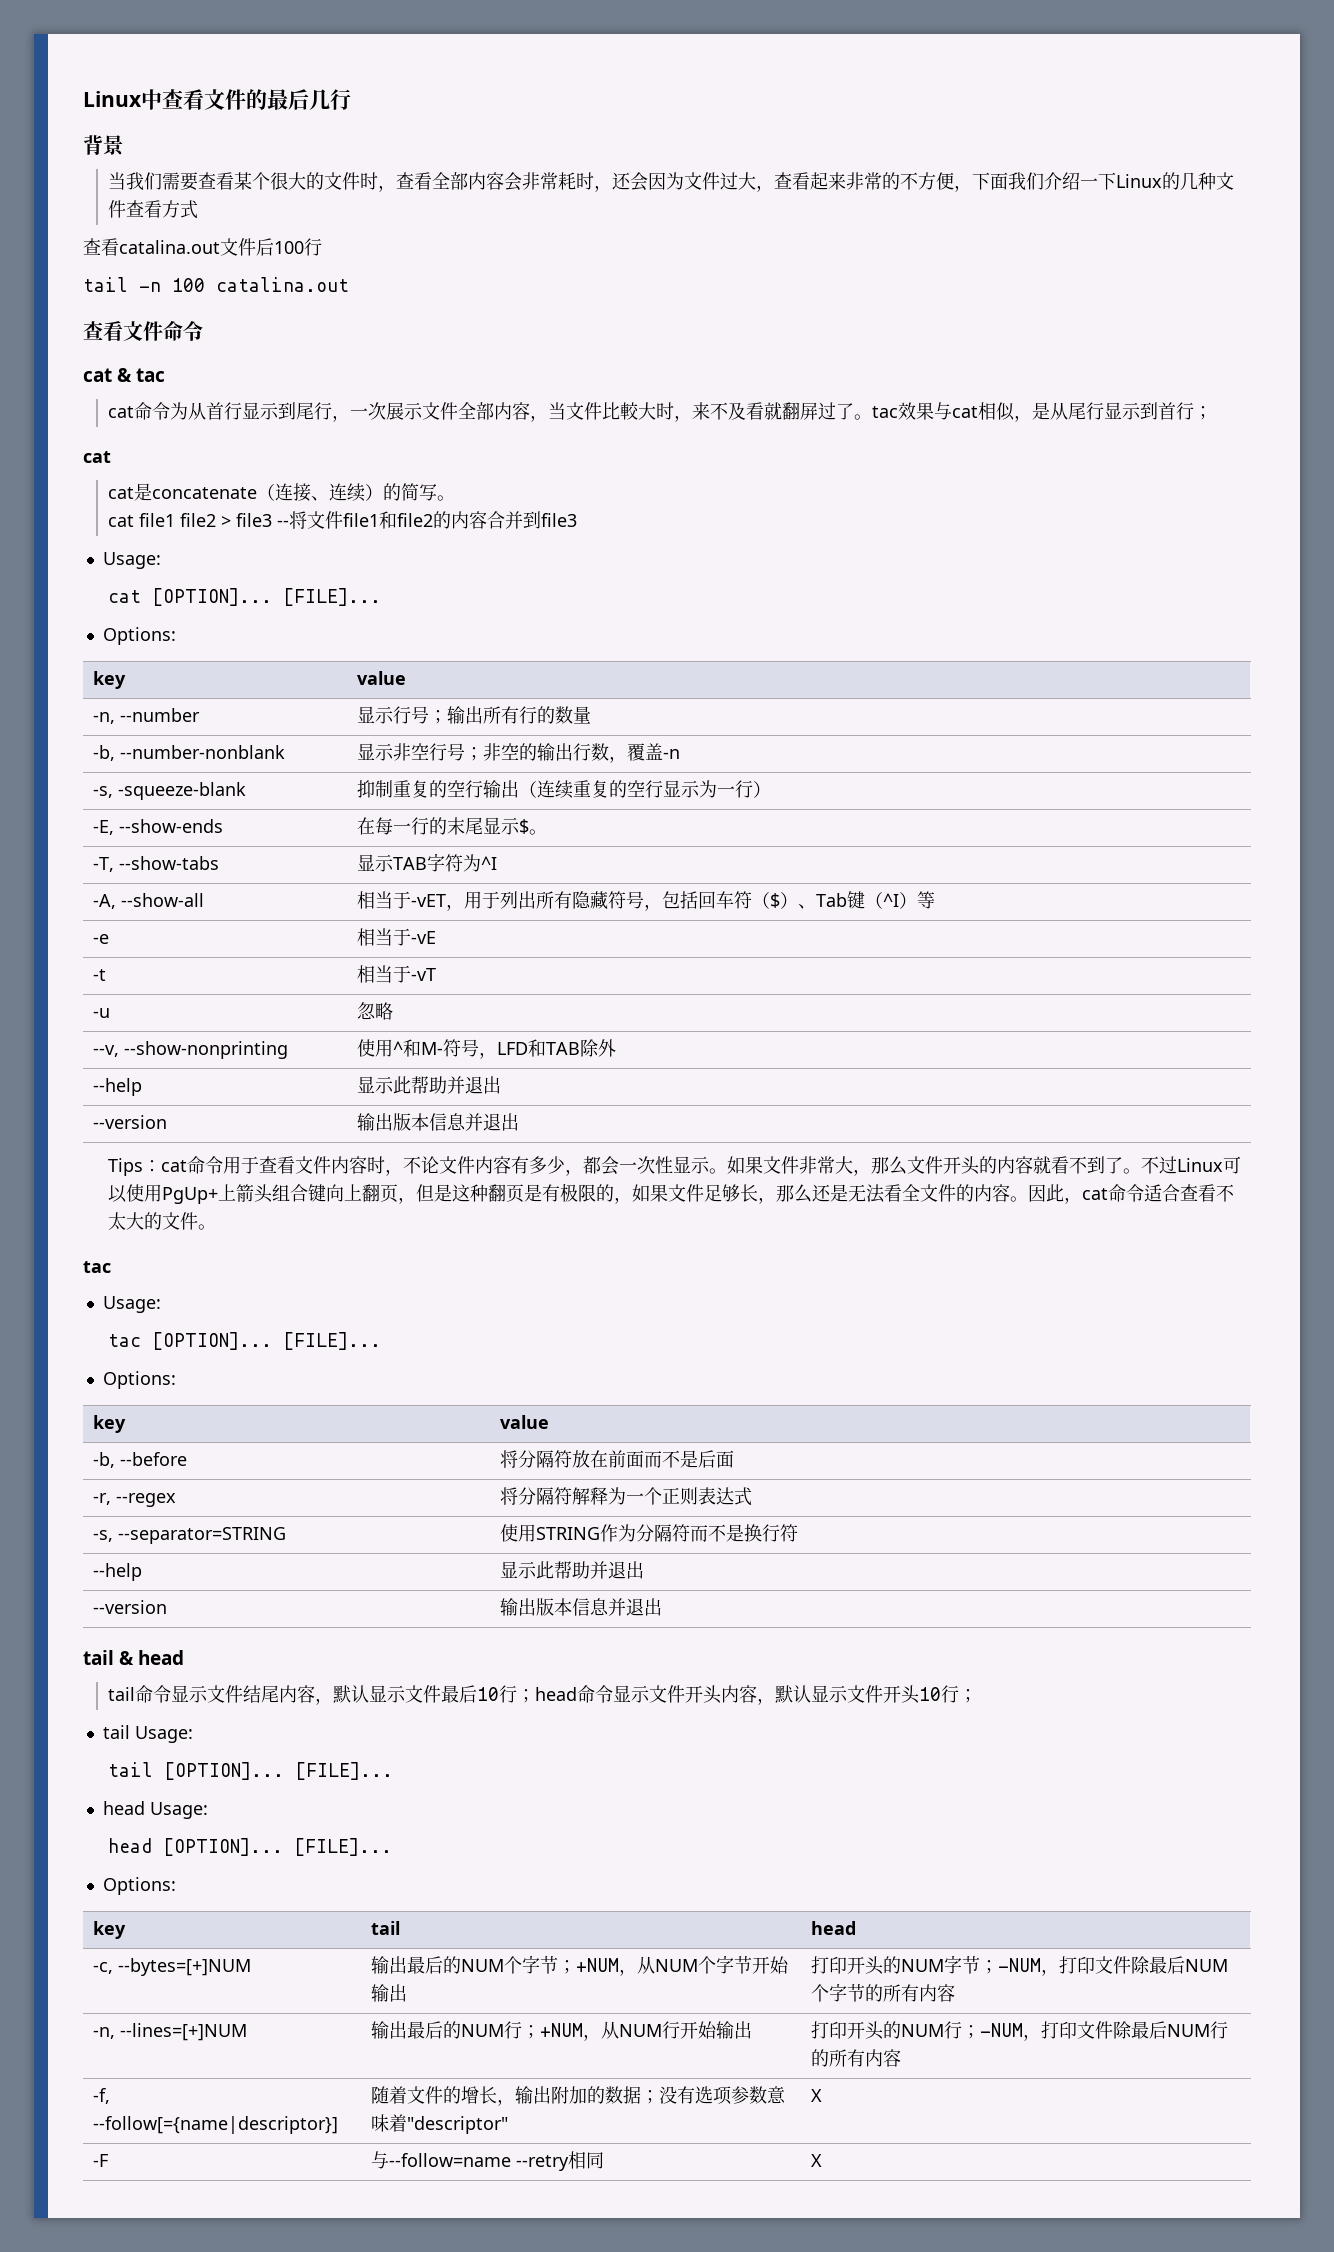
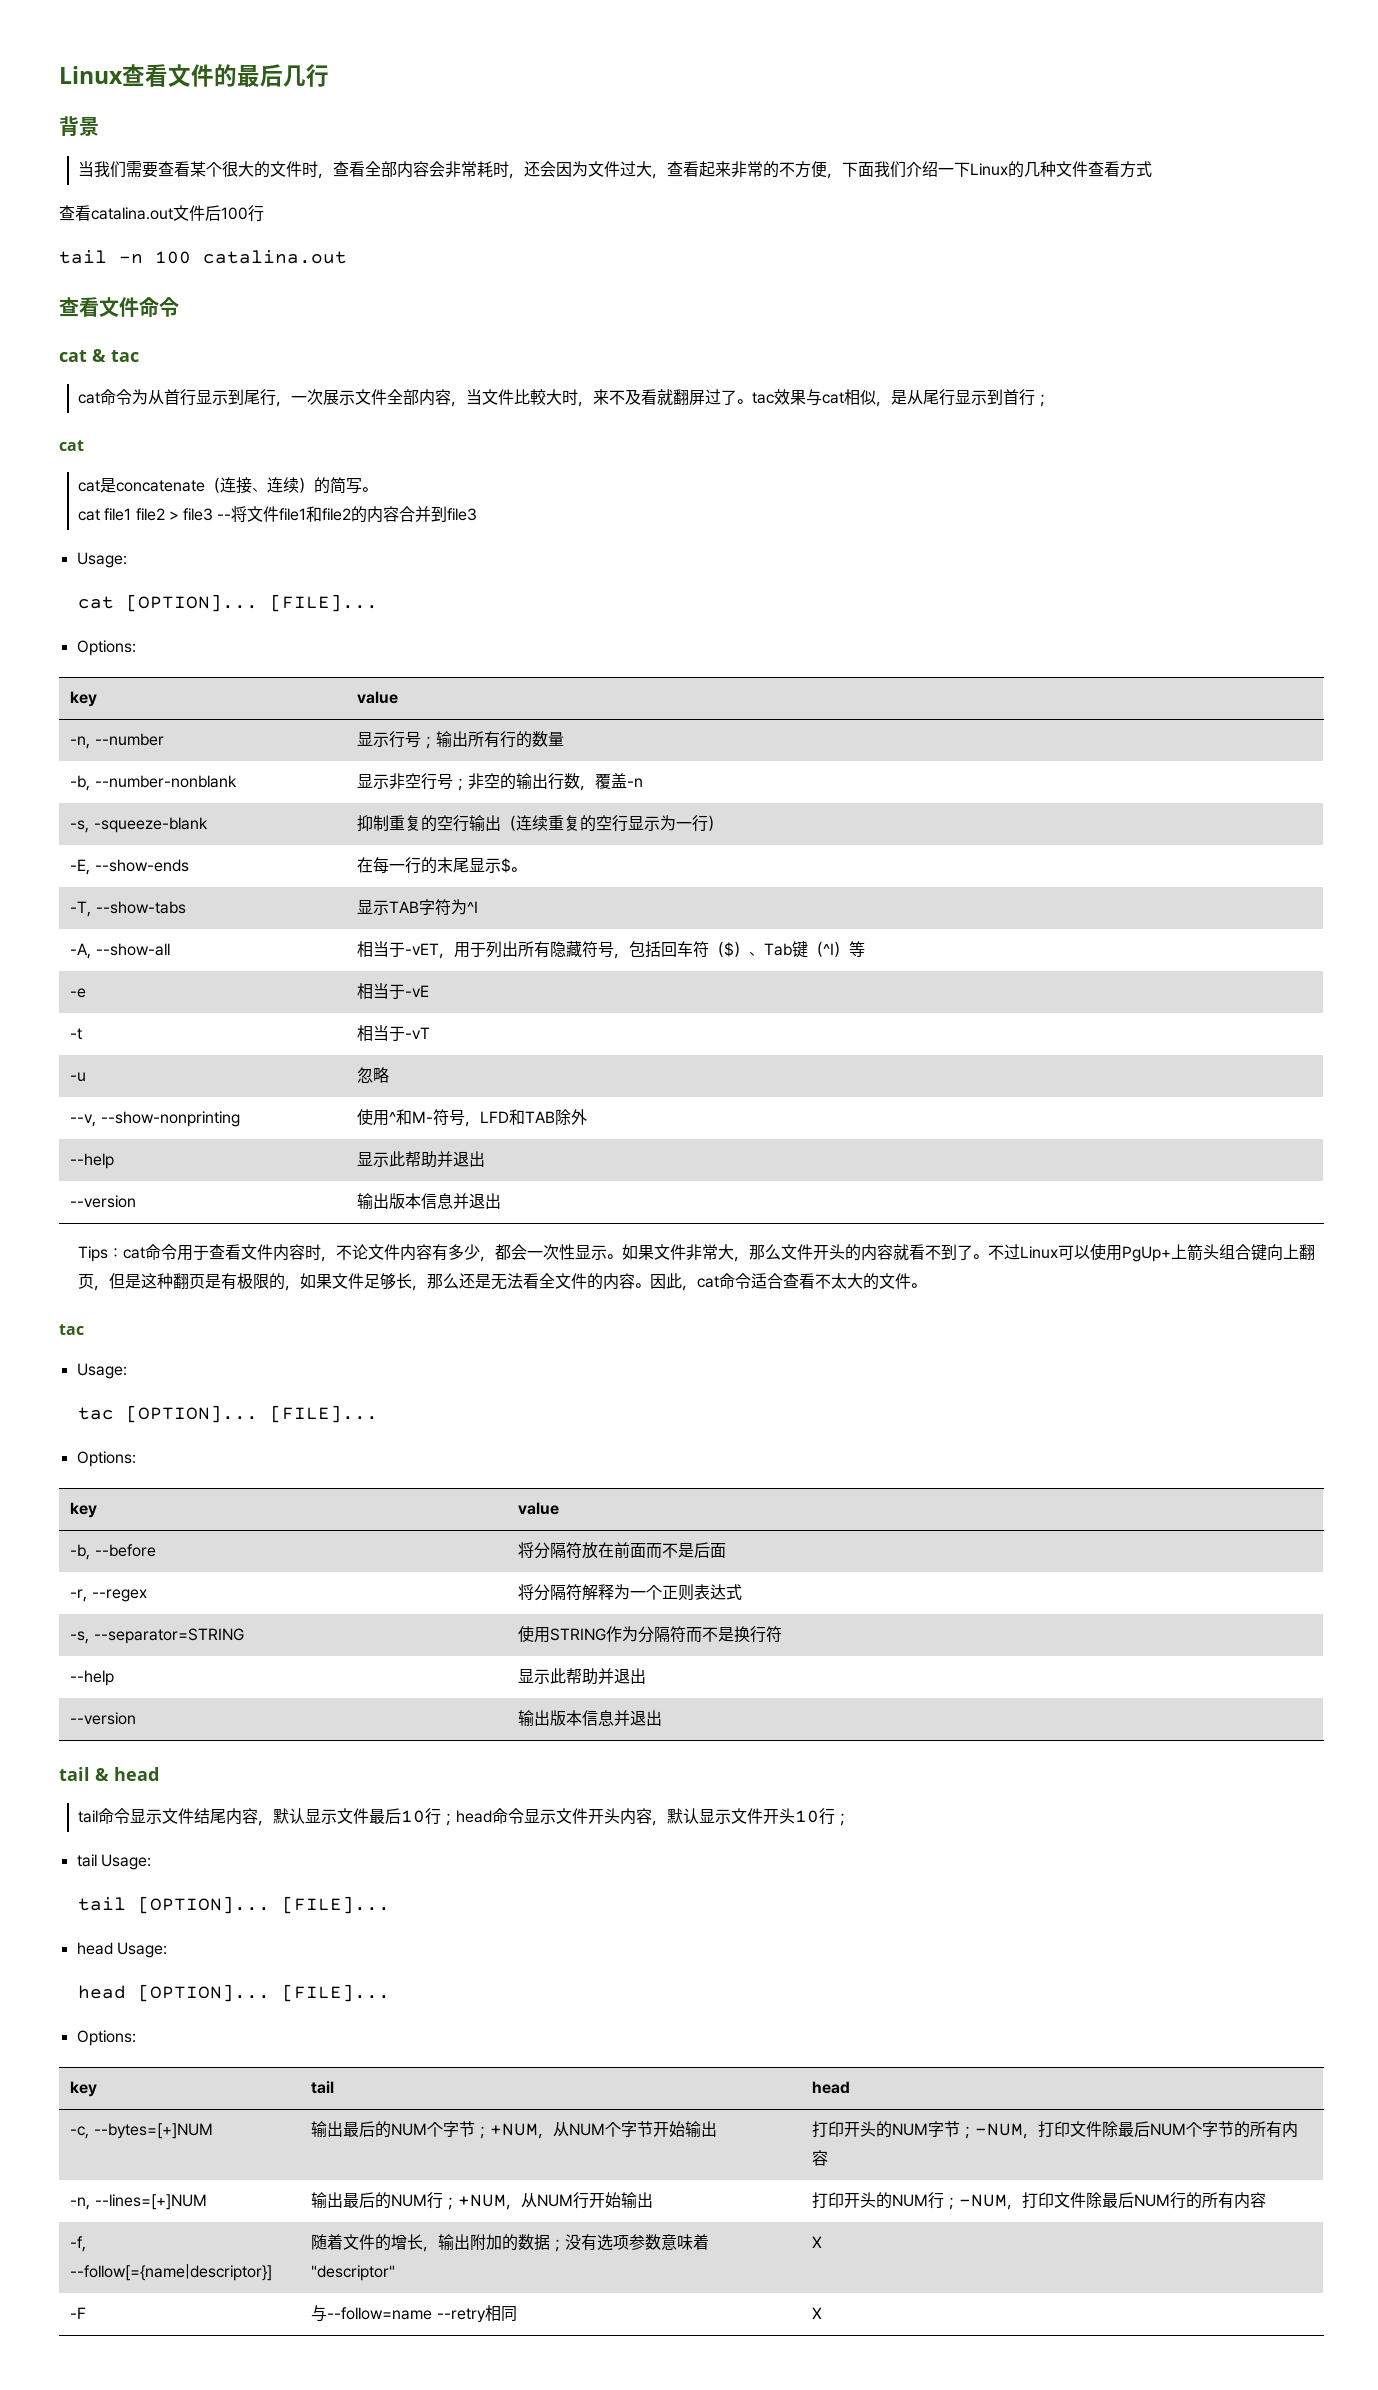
- Linux中查看文件的最后几行
+ Linux查看文件的最后几行

